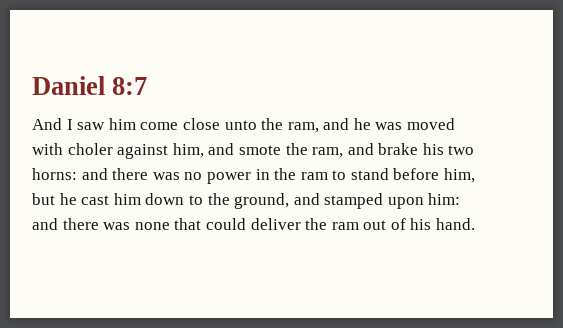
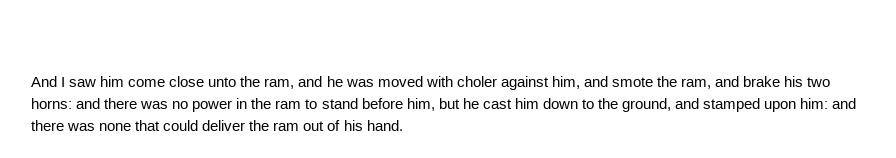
- Daniel 8:7

